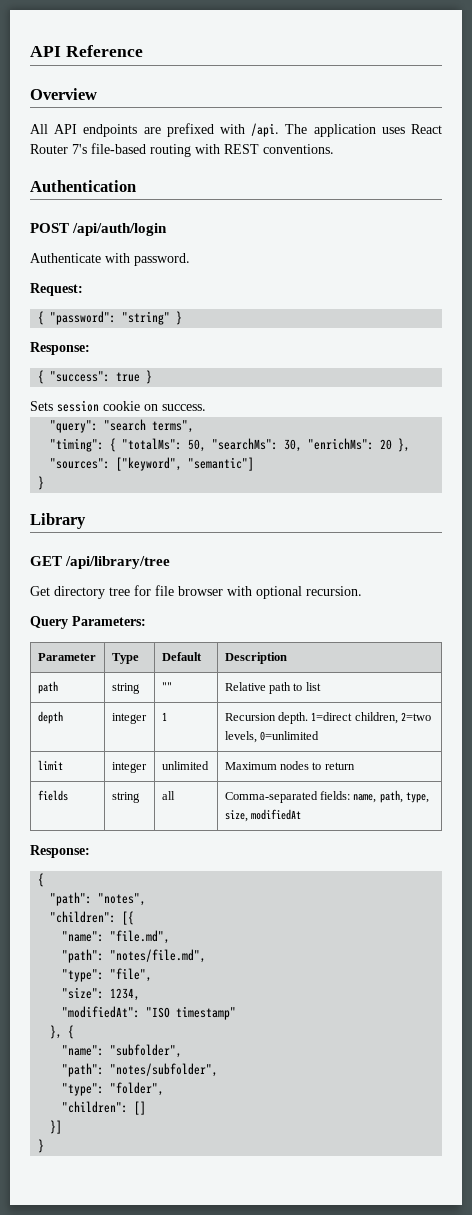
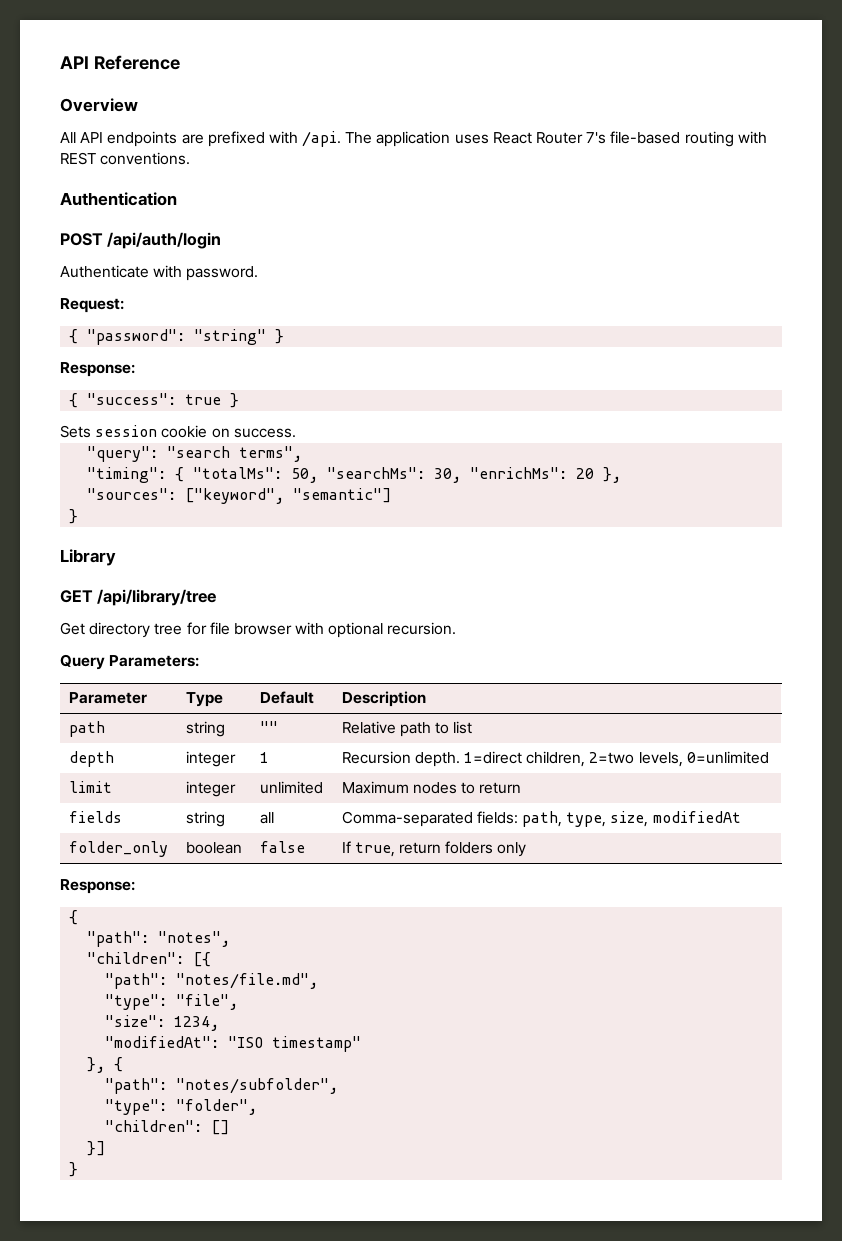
- fields | string | all | Comma-separated fields: name, path, type, size, modifiedAt
+ fields | string | all | Comma-separated fields: path, type, size, modifiedAt
+ folder_only | boolean | false | If true, return folders only
- "name": "file.md",
- "name": "subfolder",

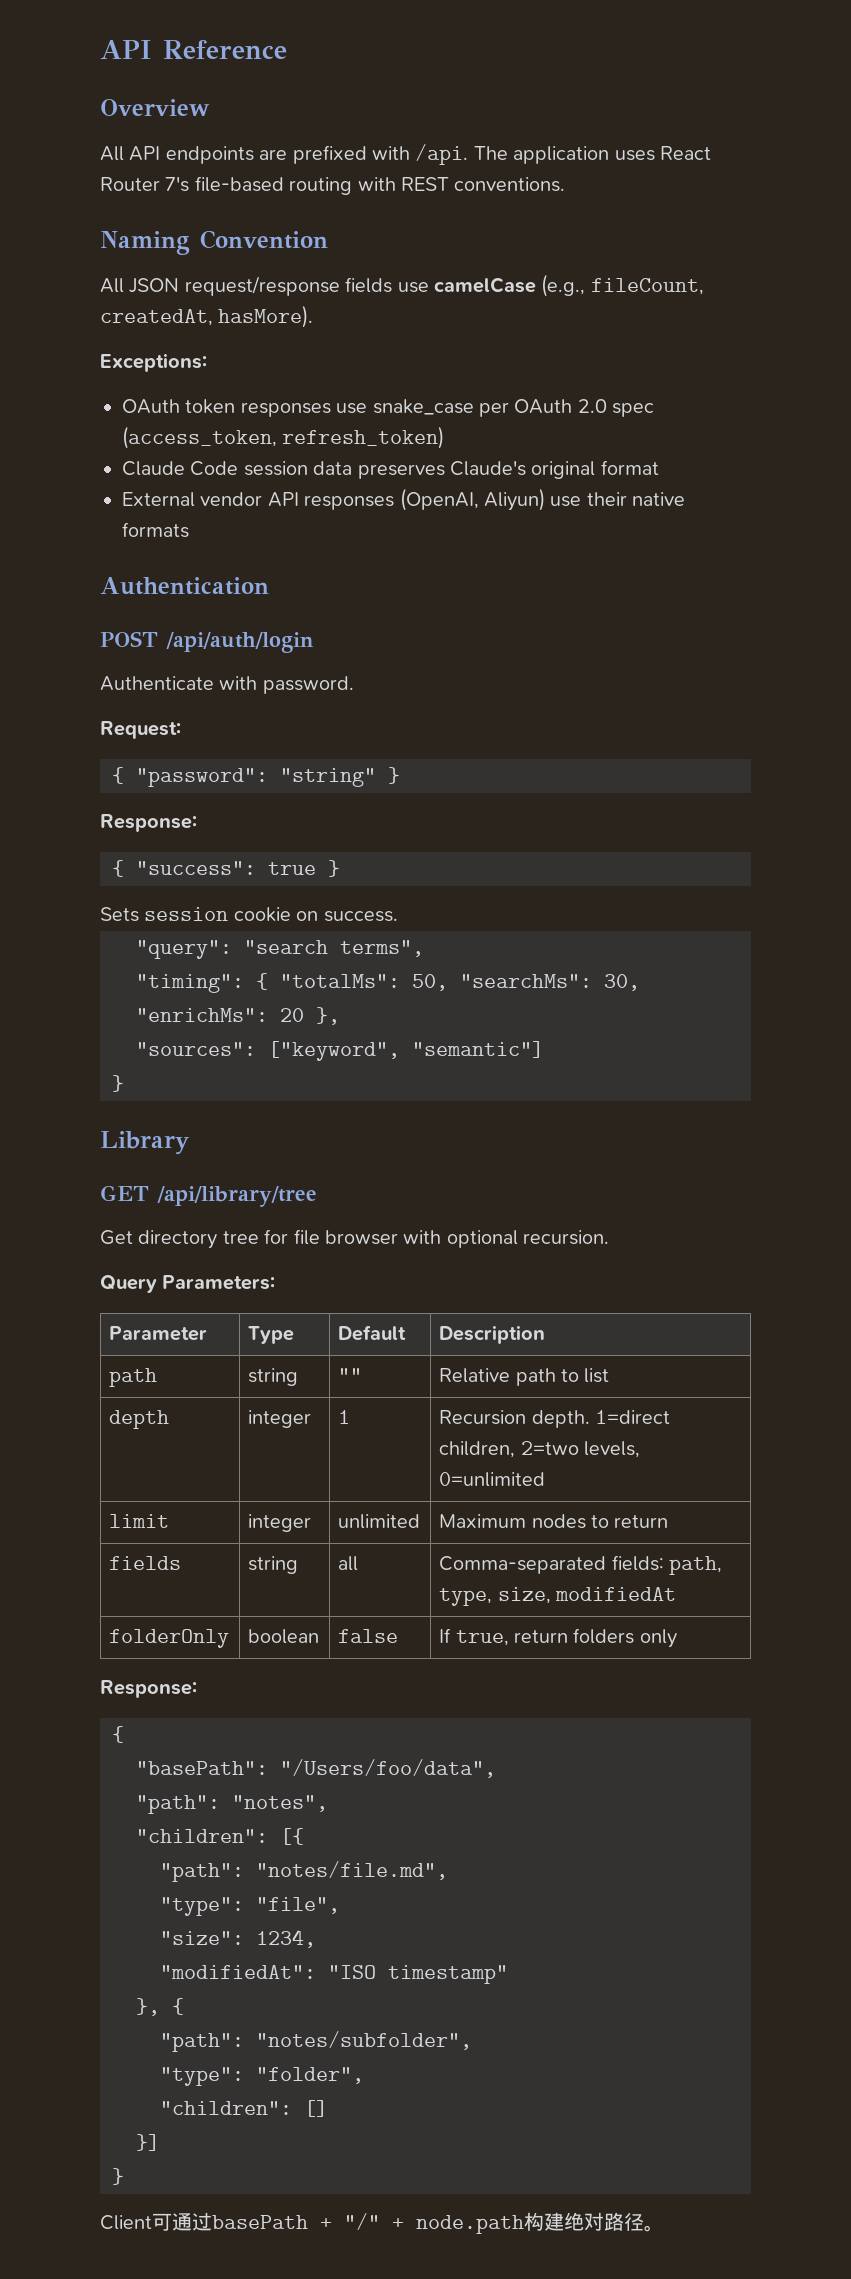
+ Naming Convention
+ All JSON request/response fields use camelCase (e.g., fileCount, createdAt, hasMore).
+ Exceptions:
+ OAuth token responses use snake_case per OAuth 2.0 spec (access_token, refresh_token)
+ Claude Code session data preserves Claude's original format
+ External vendor API responses (OpenAI, Aliyun) use their native formats
- folder_only | boolean | false | If true, return folders only
+ folderOnly | boolean | false | If true, return folders only
+ "basePath": "/Users/foo/data",
+ Client可通过basePath + "/" + node.path构建绝对路径。

